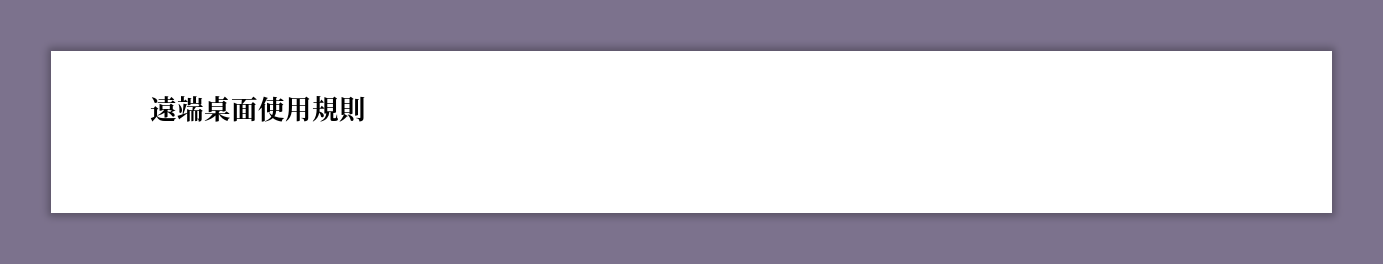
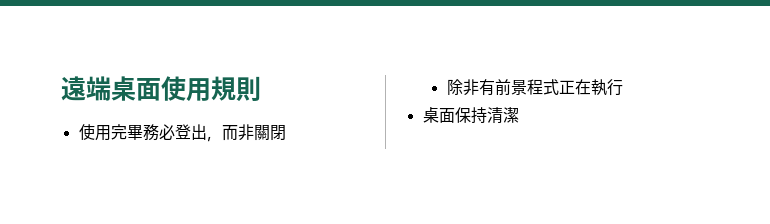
+ 使用完畢務必登出，而非關閉
+ 除非有前景程式正在執行
+ 桌面保持清潔

